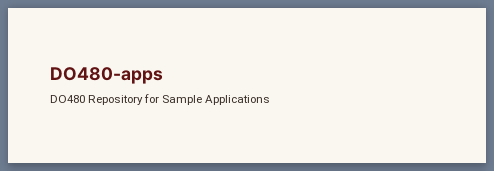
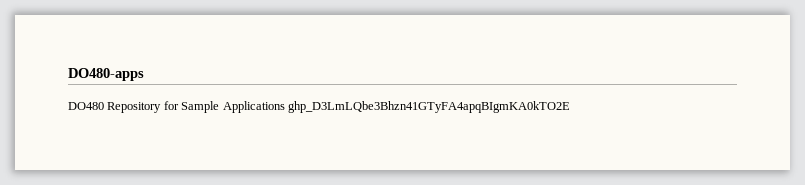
- DO480 Repository for Sample Applications
+ DO480 Repository for Sample Applications 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

